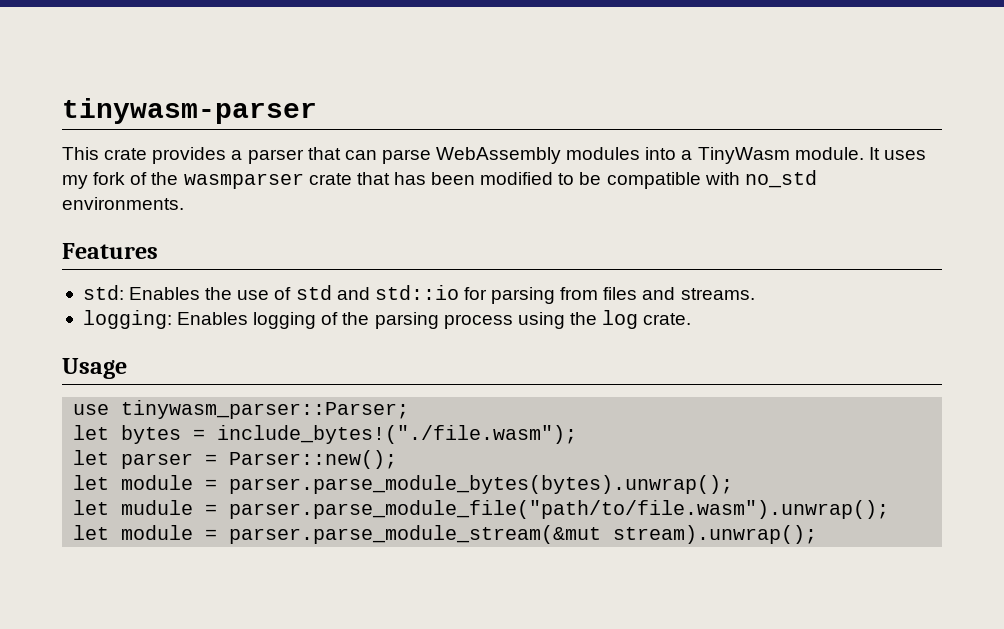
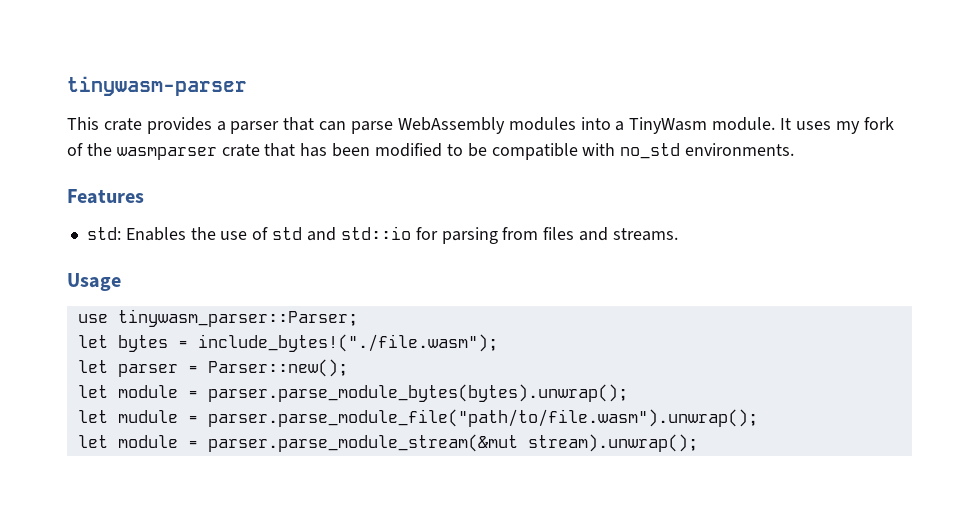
- logging: Enables logging of the parsing process using the log crate.

